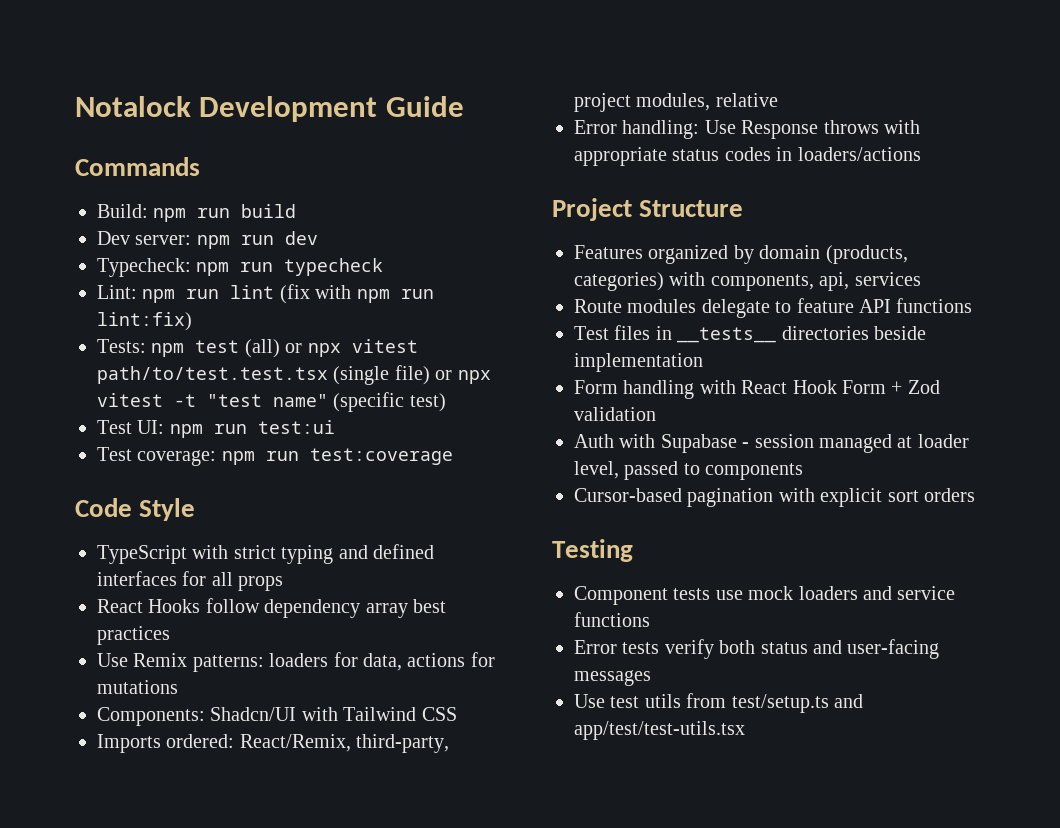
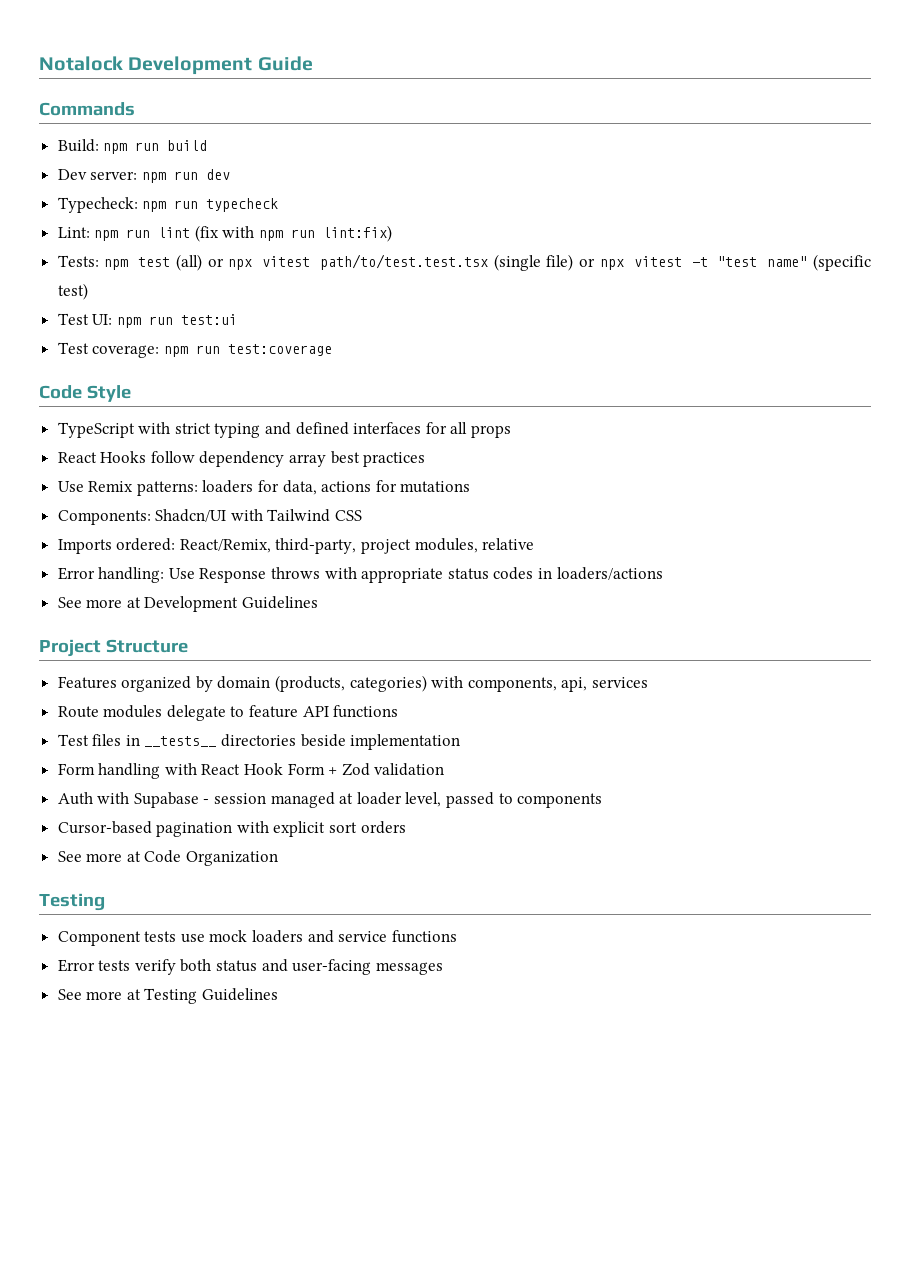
+ See more at Development Guidelines
+ See more at Code Organization
- Use test utils from test/setup.ts and app/test/test-utils.tsx
+ See more at Testing Guidelines

